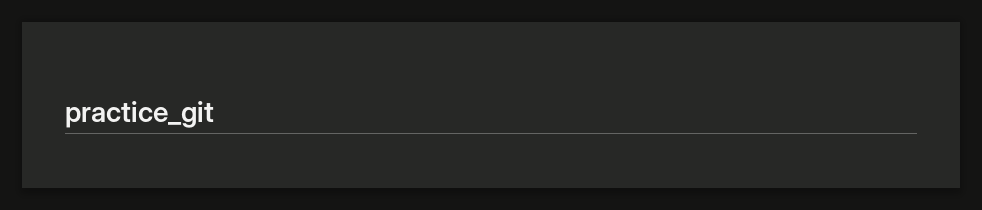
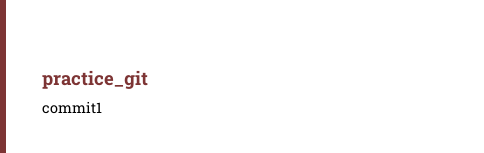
+ commit1

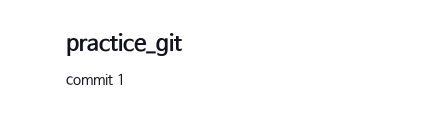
- commit1
+ commit 1

